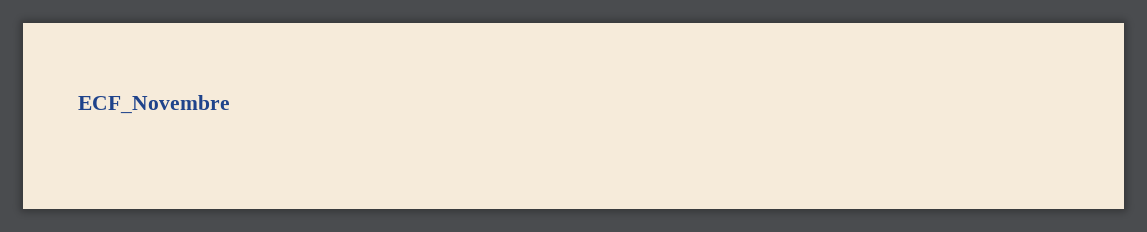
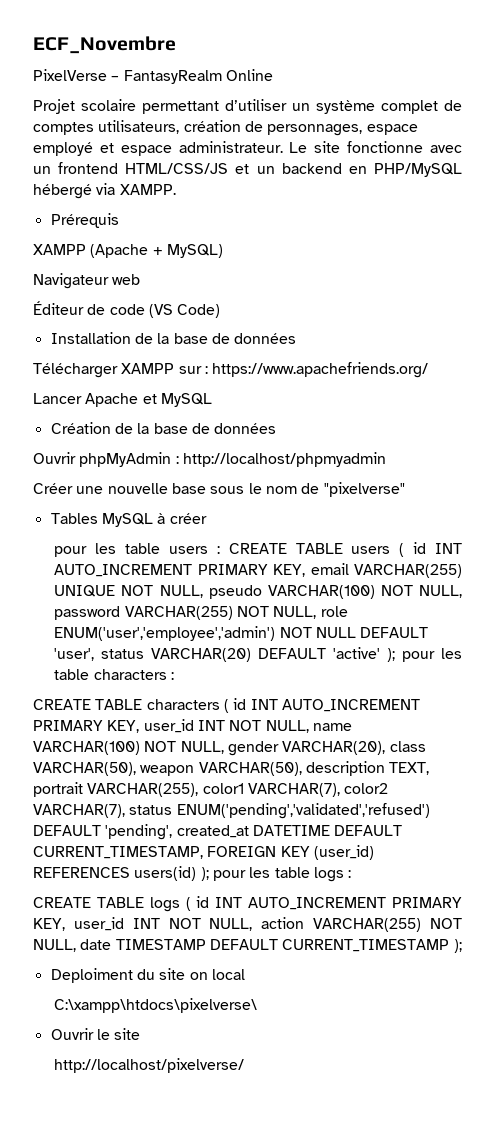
+ PixelVerse – FantasyRealm Online
+ Projet scolaire permettant d’utiliser un système complet de comptes utilisateurs, création de personnages, espace employé et espace administrateur. Le site fonctionne avec un frontend HTML/CSS/JS et un backend en PHP/MySQL hébergé via XAMPP.
+ Prérequis
+ XAMPP (Apache + MySQL)
+ Navigateur web
+ Éditeur de code (VS Code)
+ Installation de la base de données
+ Télécharger XAMPP sur : https://www.apachefriends.org/
+ Lancer Apache et MySQL
+ Création de la base de données
+ Ouvrir phpMyAdmin : http://localhost/phpmyadmin
+ Créer une nouvelle base sous le nom de "pixelverse"
+ Tables MySQL à créer
+ pour les table users : CREATE TABLE users ( id INT AUTO_INCREMENT PRIMARY KEY, email VARCHAR(255) UNIQUE NOT NULL, pseudo VARCHAR(100) NOT NULL, password VARCHAR(255) NOT NULL, role ENUM('user','employee','admin') NOT NULL DEFAULT 'user', status VARCHAR(20) DEFAULT 'active' ); pour les table characters :
+ CREATE TABLE characters ( id INT AUTO_INCREMENT PRIMARY KEY, user_id INT NOT NULL, name VARCHAR(100) NOT NULL, gender VARCHAR(20), class VARCHAR(50), weapon VARCHAR(50), description TEXT, portrait VARCHAR(255), color1 VARCHAR(7), color2 VARCHAR(7), status ENUM('pending','validated','refused') DEFAULT 'pending', created_at DATETIME DEFAULT CURRENT_TIMESTAMP, FOREIGN KEY (user_id) REFERENCES users(id) ); pour les table logs :
+ CREATE TABLE logs ( id INT AUTO_INCREMENT PRIMARY KEY, user_id INT NOT NULL, action VARCHAR(255) NOT NULL, date TIMESTAMP DEFAULT CURRENT_TIMESTAMP );
+ Deploiment du site on local
+ C:\xampp\htdocs\pixelverse\
+ Ouvrir le site
+ http://localhost/pixelverse/

